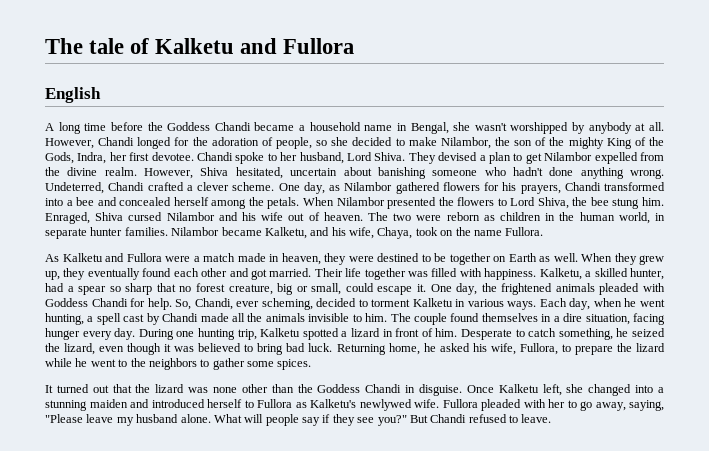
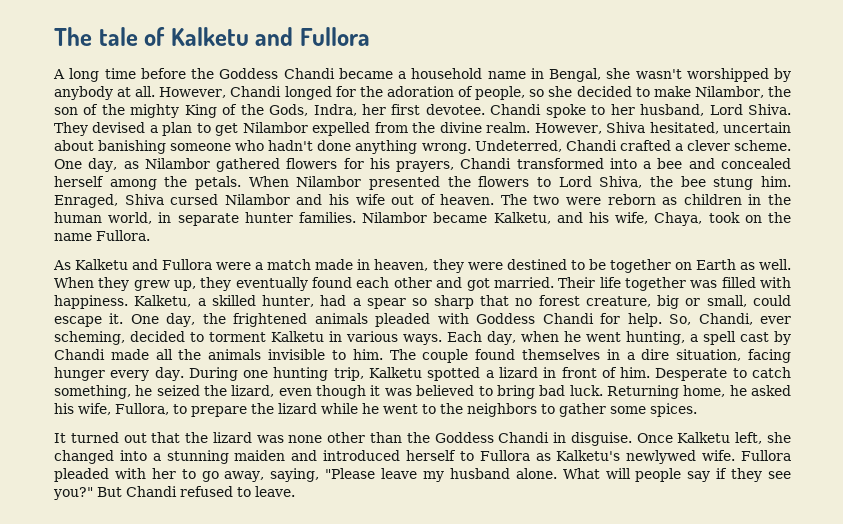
- English

